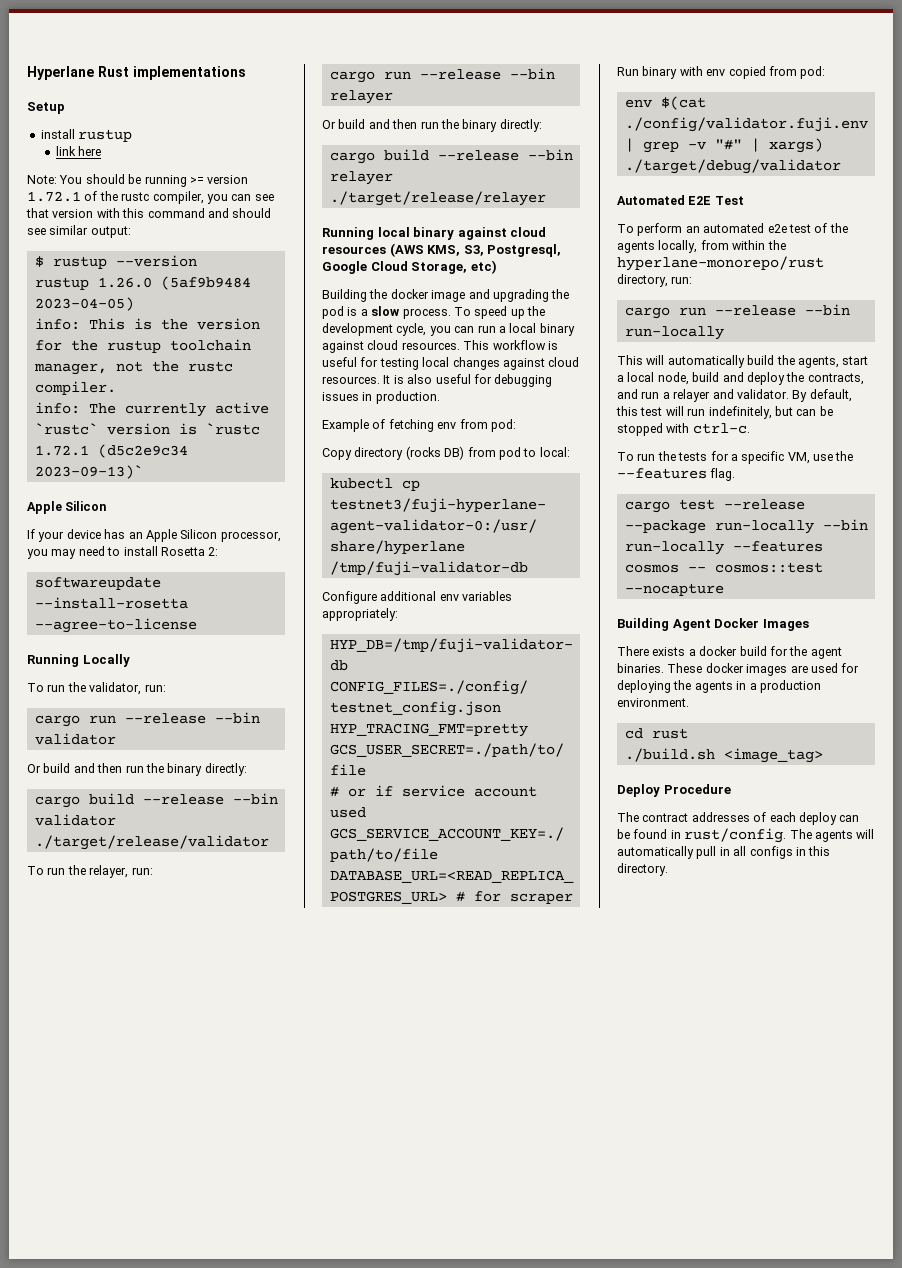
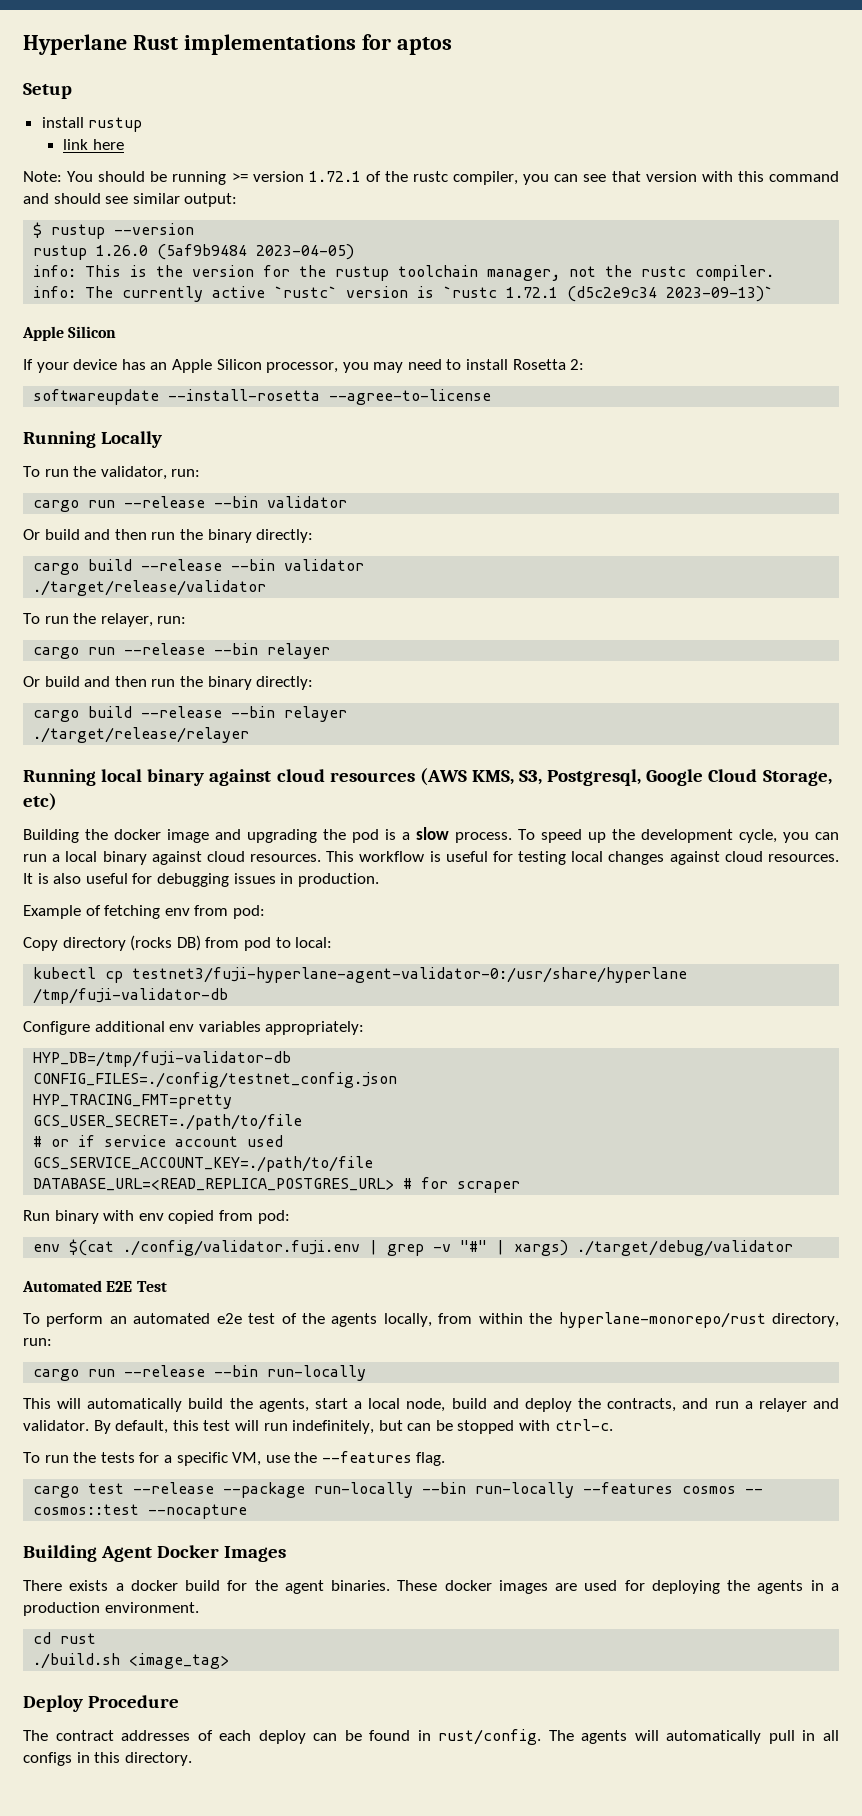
- Hyperlane Rust implementations
+ Hyperlane Rust implementations for aptos

